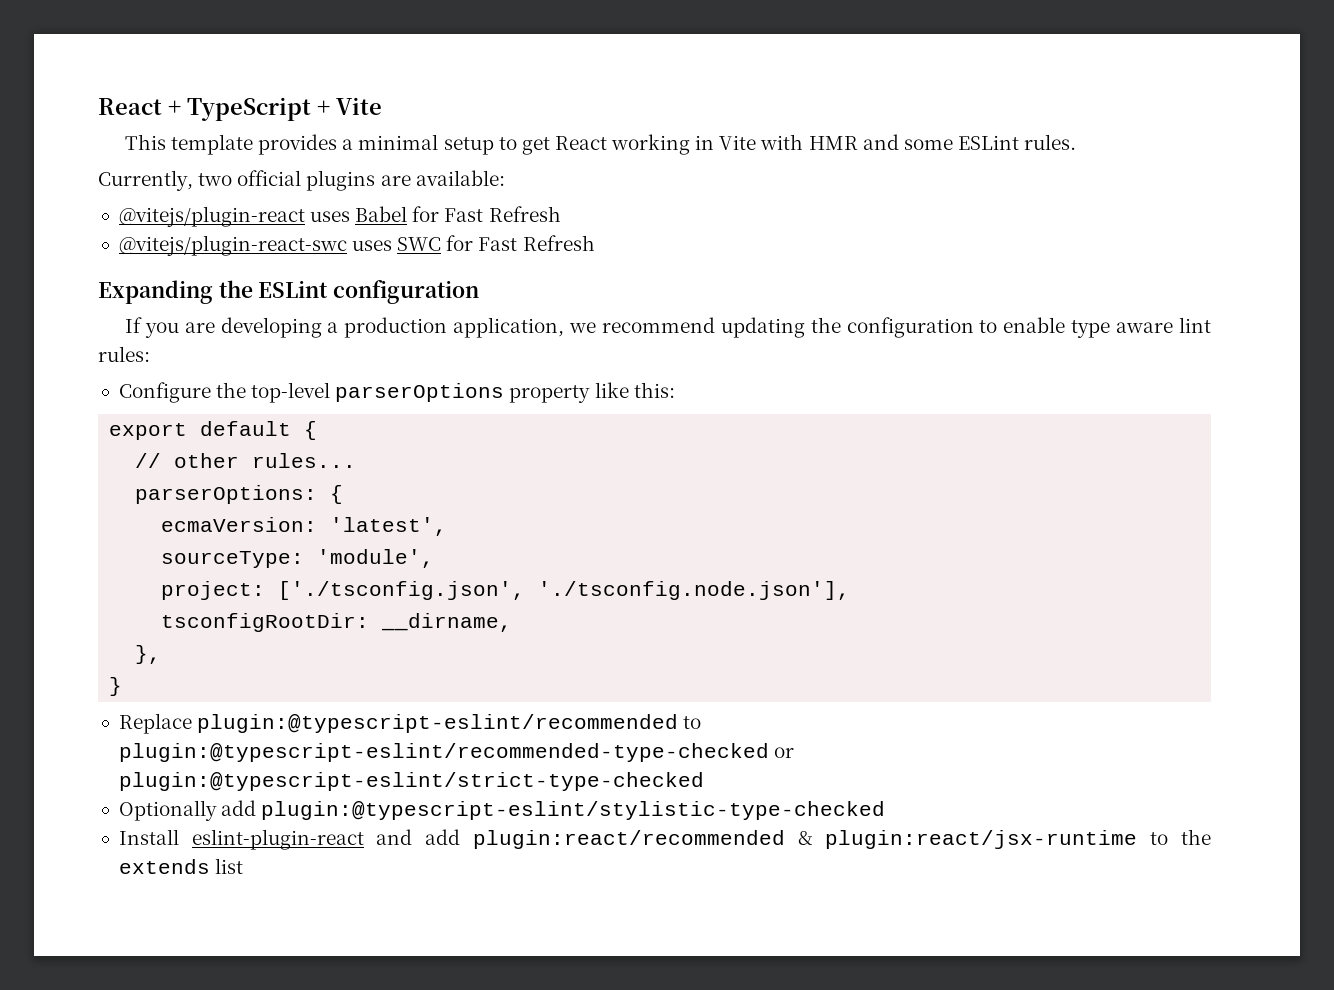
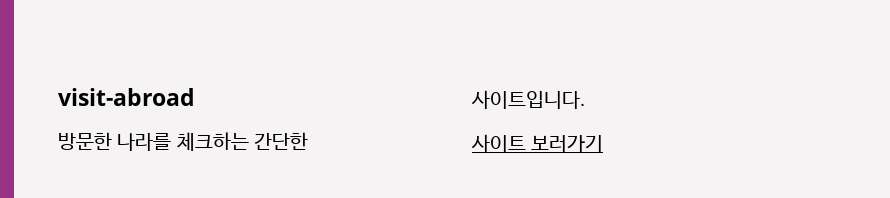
- React + TypeScript + Vite
- This template provides a minimal setup to get React working in Vite with HMR and some ESLint rules.
- Currently, two official plugins are available:
- @vitejs/plugin-react uses Babel for Fast Refresh
- @vitejs/plugin-react-swc uses SWC for Fast Refresh
- Expanding the ESLint configuration
- If you are developing a production application, we recommend updating the configuration to enable type aware lint rules:
- Configure the top-level parserOptions property like this:
- export default {
- // other rules...
- parserOptions: {
- ecmaVersion: 'latest',
- sourceType: 'module',
- project: ['./tsconfig.json', './tsconfig.node.json'],
- tsconfigRootDir: __dirname,
- },
- }
- Replace plugin:@typescript-eslint/recommended to plugin:@typescript-eslint/recommended-type-checked or plugin:@typescript-eslint/strict-type-checked
- Optionally add plugin:@typescript-eslint/stylistic-type-checked
- Install eslint-plugin-react and add plugin:react/recommended & plugin:react/jsx-runtime to the extends list
+ visit-abroad
+ 방문한 나라를 체크하는 간단한 사이트입니다.
+ 사이트 보러가기

